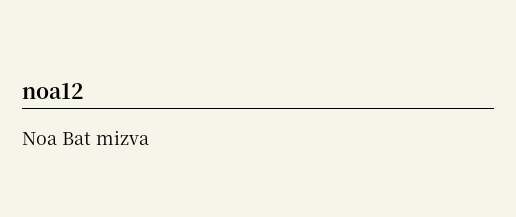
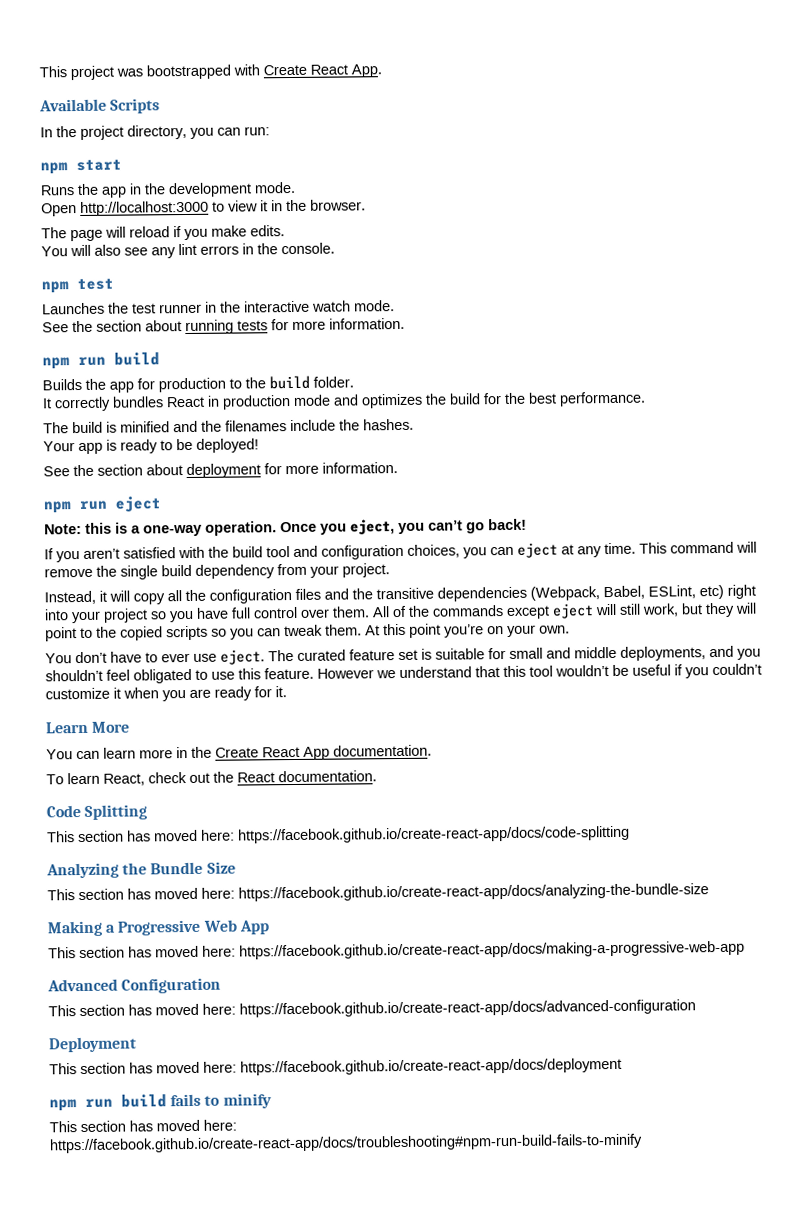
- noa12
- Noa Bat mizva
+ This project was bootstrapped with Create React App.
+ Available Scripts
+ In the project directory, you can run:
+ npm start
+ Runs the app in the development mode.
+ Open http://localhost:3000 to view it in the browser.
+ The page will reload if you make edits.
+ You will also see any lint errors in the console.
+ npm test
+ Launches the test runner in the interactive watch mode.
+ See the section about running tests for more information.
+ npm run build
+ Builds the app for production to the build folder.
+ It correctly bundles React in production mode and optimizes the build for the best performance.
+ The build is minified and the filenames include the hashes.
+ Your app is ready to be deployed!
+ See the section about deployment for more information.
+ npm run eject
+ Note: this is a one-way operation. Once you eject, you can’t go back!
+ If you aren’t satisfied with the build tool and configuration choices, you can eject at any time. This command will remove the single build dependency from your project.
+ Instead, it will copy all the configuration files and the transitive dependencies (Webpack, Babel, ESLint, etc) right into your project so you have full control over them. All of the commands except eject will still work, but they will point to the copied scripts so you can tweak them. At this point you’re on your own.
+ You don’t have to ever use eject. The curated feature set is suitable for small and middle deployments, and you shouldn’t feel obligated to use this feature. However we understand that this tool wouldn’t be useful if you couldn’t customize it when you are ready for it.
+ Learn More
+ You can learn more in the Create React App documentation.
+ To learn React, check out the React documentation.
+ Code Splitting
+ This section has moved here: https://facebook.github.io/create-react-app/docs/code-splitting
+ Analyzing the Bundle Size
+ This section has moved here: https://facebook.github.io/create-react-app/docs/analyzing-the-bundle-size
+ Making a Progressive Web App
+ This section has moved here: https://facebook.github.io/create-react-app/docs/making-a-progressive-web-app
+ Advanced Configuration
+ This section has moved here: https://facebook.github.io/create-react-app/docs/advanced-configuration
+ Deployment
+ This section has moved here: https://facebook.github.io/create-react-app/docs/deployment
+ npm run build fails to minify
+ This section has moved here: https://facebook.github.io/create-react-app/docs/troubleshooting#npm-run-build-fails-to-minify

